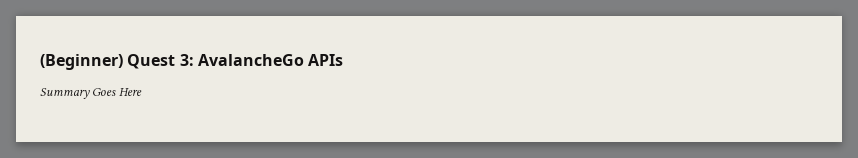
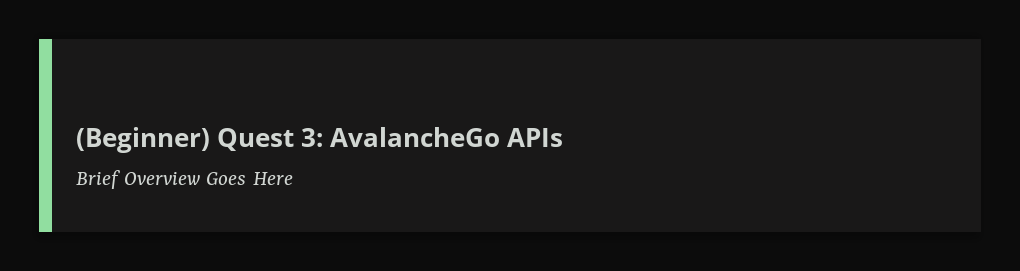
- Summary Goes Here
+ Brief Overview Goes Here

